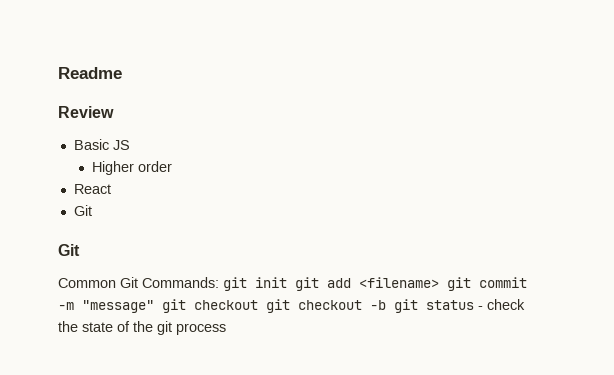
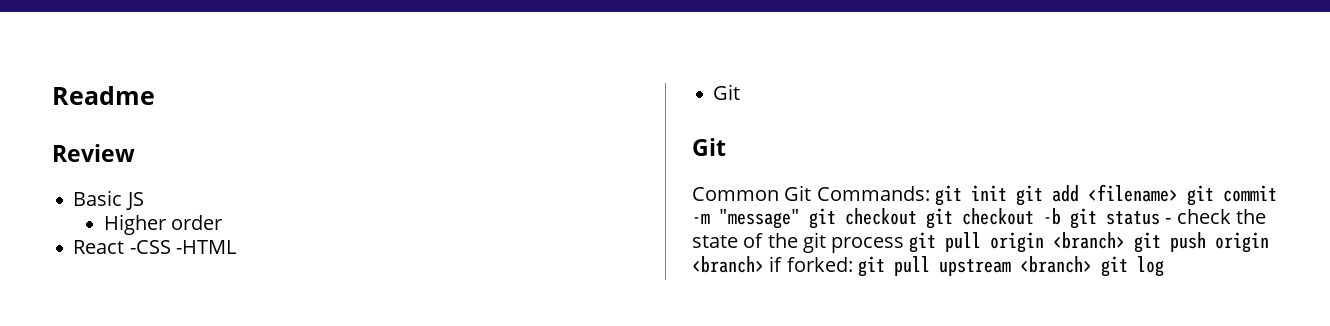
- React
+ React -CSS -HTML
- Common Git Commands: git init git add <filename> git commit -m "message" git checkout git checkout -b git status - check the state of the git process
+ Common Git Commands: git init git add <filename> git commit -m "message" git checkout git checkout -b git status - check the state of the git process git pull origin <branch> git push origin <branch> if forked: git pull upstream <branch> git log

